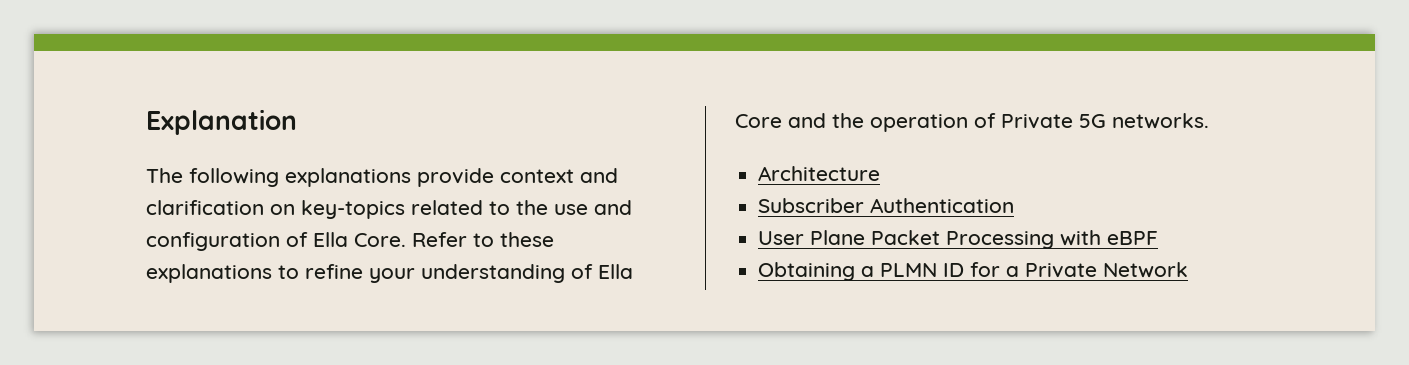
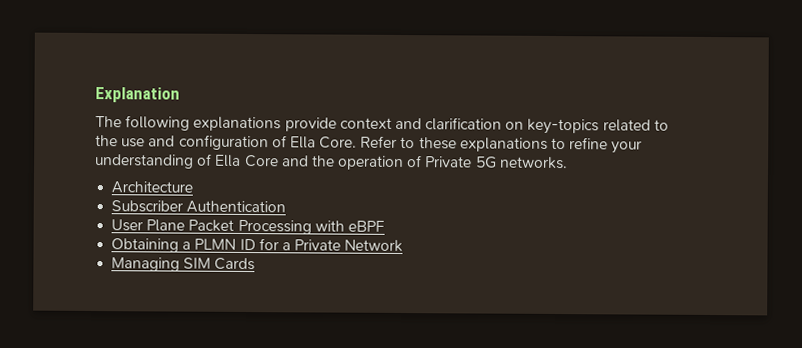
+ Managing SIM Cards

